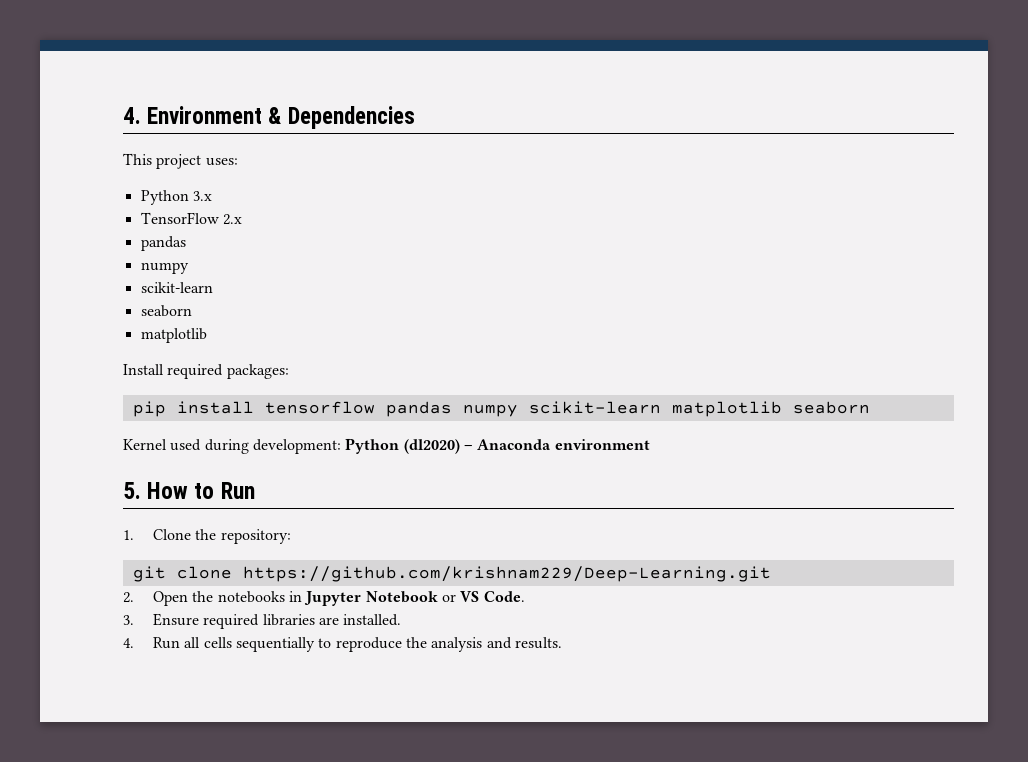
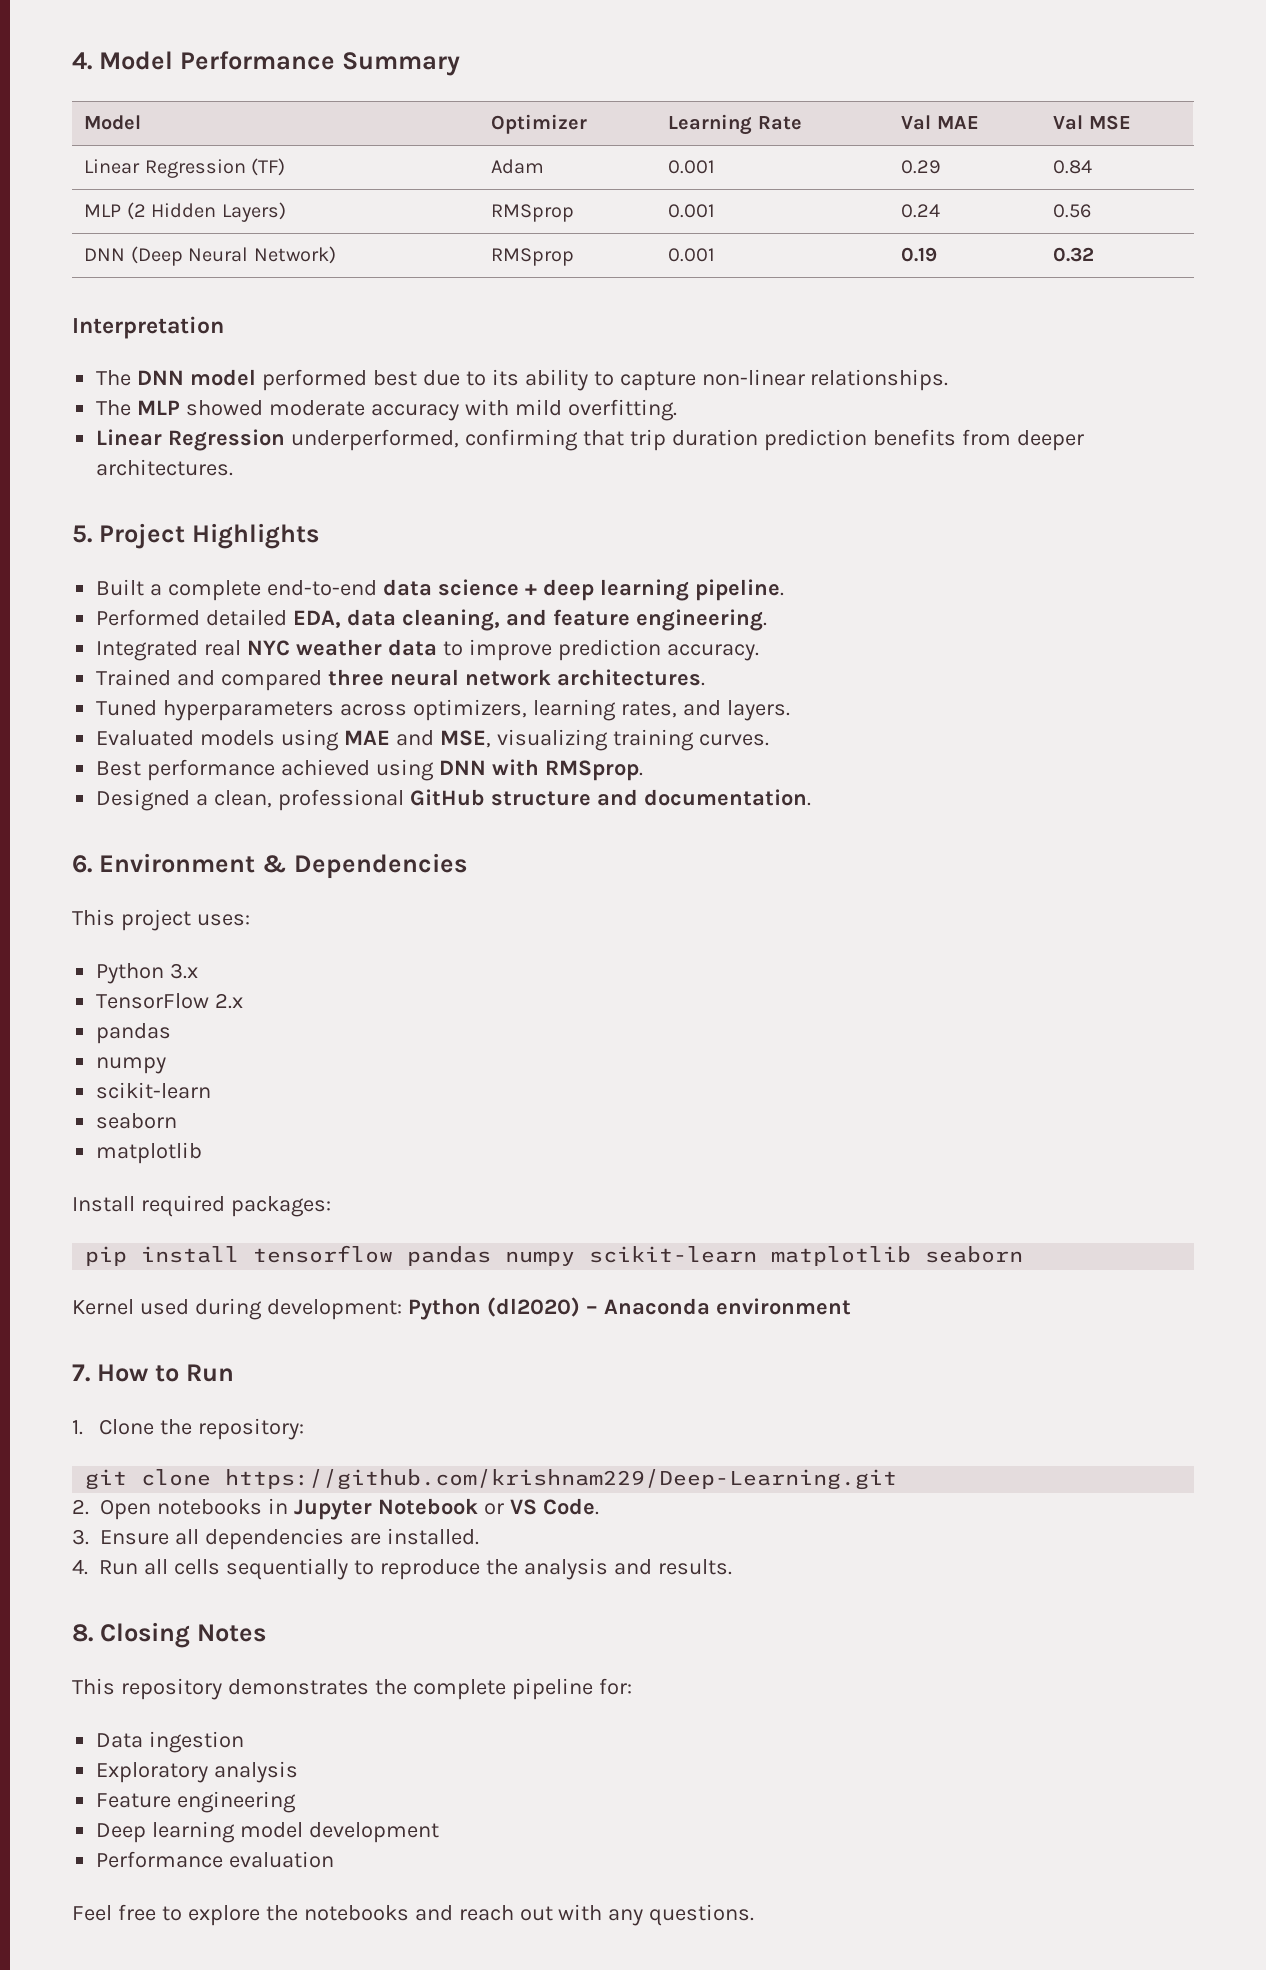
- 4. Environment & Dependencies
+ 4. Model Performance Summary
+ Model | Optimizer | Learning Rate | Val MAE | Val MSE
+ Linear Regression (TF) | Adam | 0.001 | 0.29 | 0.84
+ MLP (2 Hidden Layers) | RMSprop | 0.001 | 0.24 | 0.56
+ DNN (Deep Neural Network) | RMSprop | 0.001 | 0.19 | 0.32
+ Interpretation
+ The DNN model performed best due to its ability to capture non-linear relationships.
+ The MLP showed moderate accuracy with mild overfitting.
+ Linear Regression underperformed, confirming that trip duration prediction benefits from deeper architectures.
+ 5. Project Highlights
+ Built a complete end-to-end data science + deep learning pipeline.
+ Performed detailed EDA, data cleaning, and feature engineering.
+ Integrated real NYC weather data to improve prediction accuracy.
+ Trained and compared three neural network architectures.
+ Tuned hyperparameters across optimizers, learning rates, and layers.
+ Evaluated models using MAE and MSE, visualizing training curves.
+ Best performance achieved using DNN with RMSprop.
+ Designed a clean, professional GitHub structure and documentation.
+ 6. Environment & Dependencies
- 5. How to Run
+ 7. How to Run
- 2. Open the notebooks in Jupyter Notebook or VS Code.
+ 2. Open notebooks in Jupyter Notebook or VS Code.
- 3. Ensure required libraries are installed.
+ 3. Ensure all dependencies are installed.
+ 8. Closing Notes
+ This repository demonstrates the complete pipeline for:
+ Data ingestion
+ Exploratory analysis
+ Feature engineering
+ Deep learning model development
+ Performance evaluation
+ Feel free to explore the notebooks and reach out with any questions.

